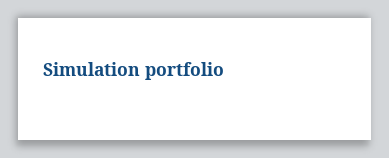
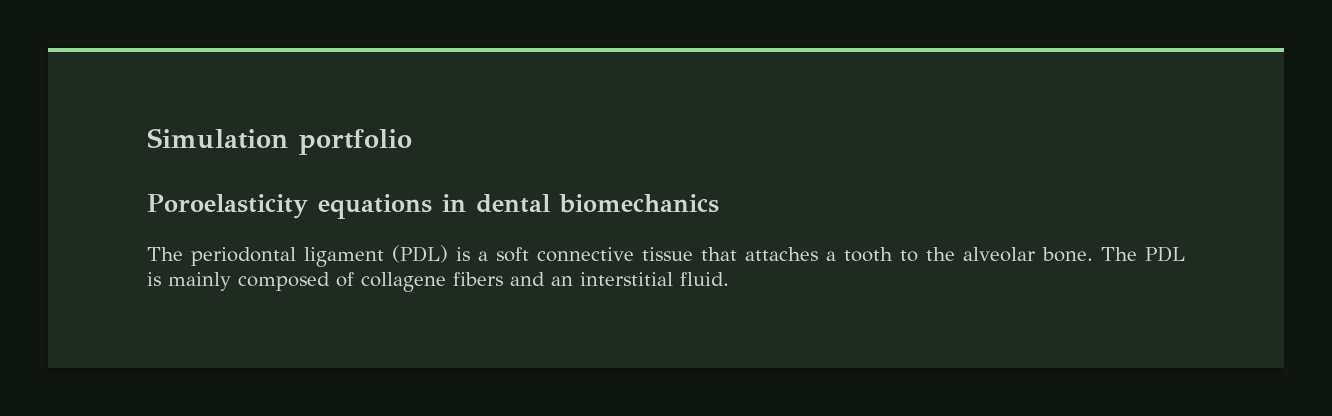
+ Poroelasticity equations in dental biomechanics
+ The periodontal ligament (PDL) is a soft connective tissue that attaches a tooth to the alveolar bone. The PDL is mainly composed of collagene fibers and an interstitial fluid.

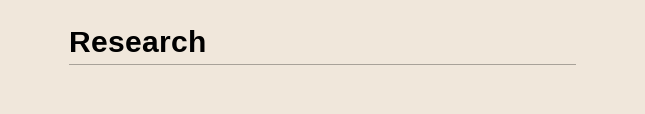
- Simulation portfolio
- Poroelasticity equations in dental biomechanics
- The periodontal ligament (PDL) is a soft connective tissue that attaches a tooth to the alveolar bone. The PDL is mainly composed of collagene fibers and an interstitial fluid.
+ Research

